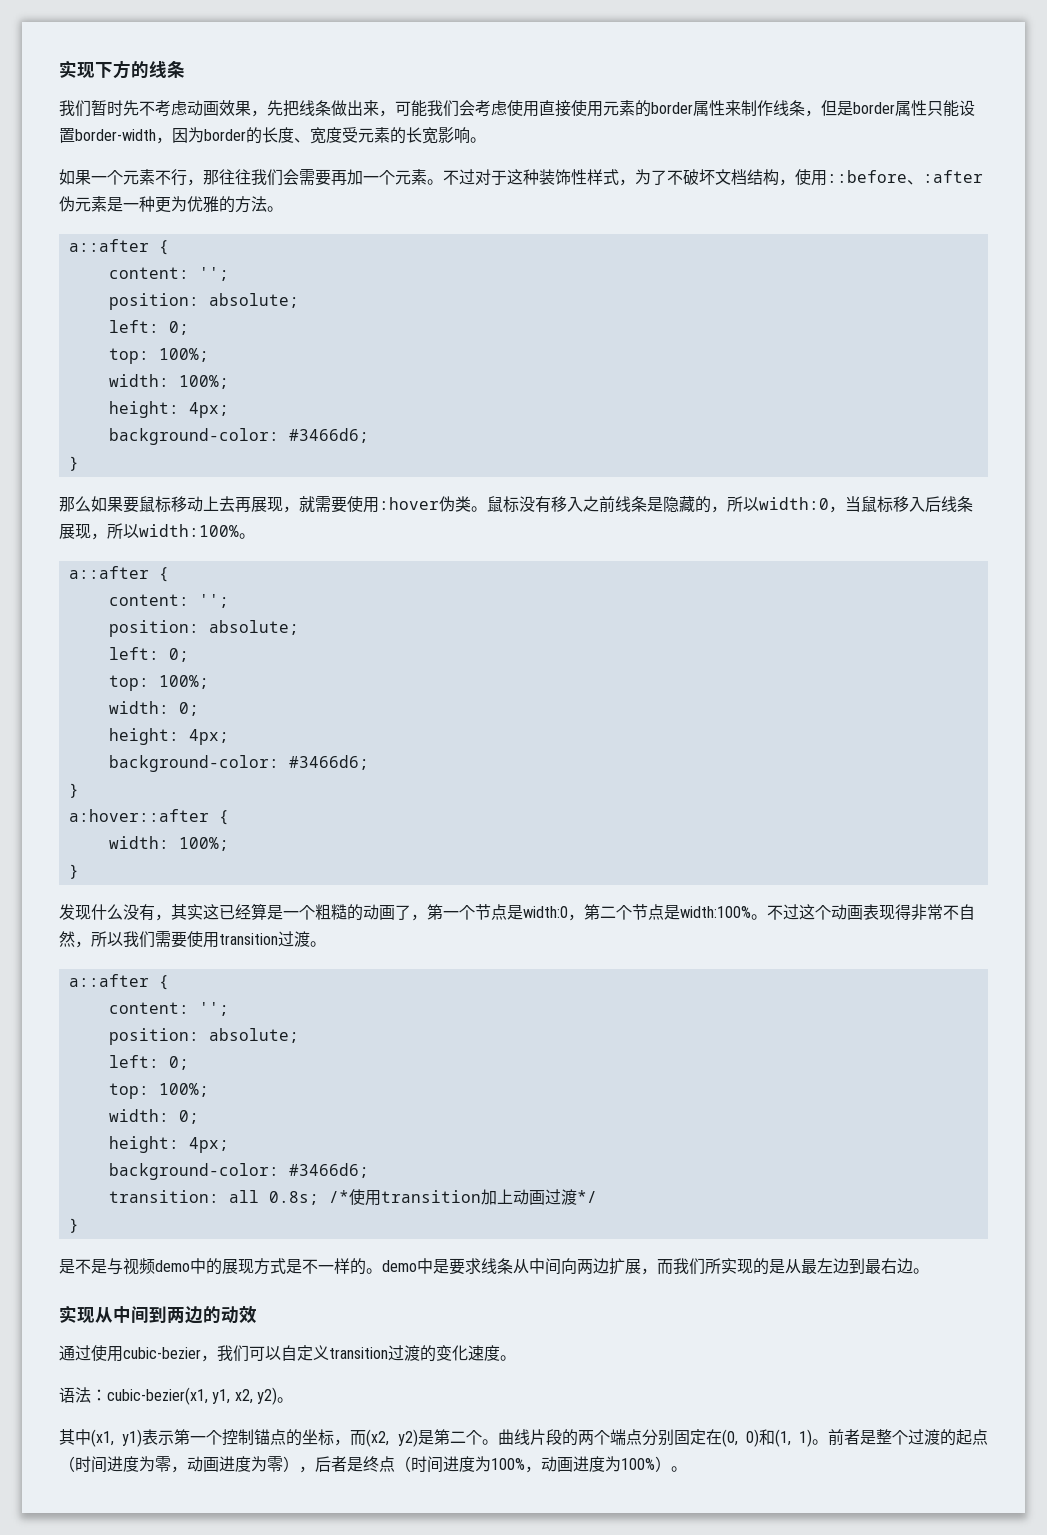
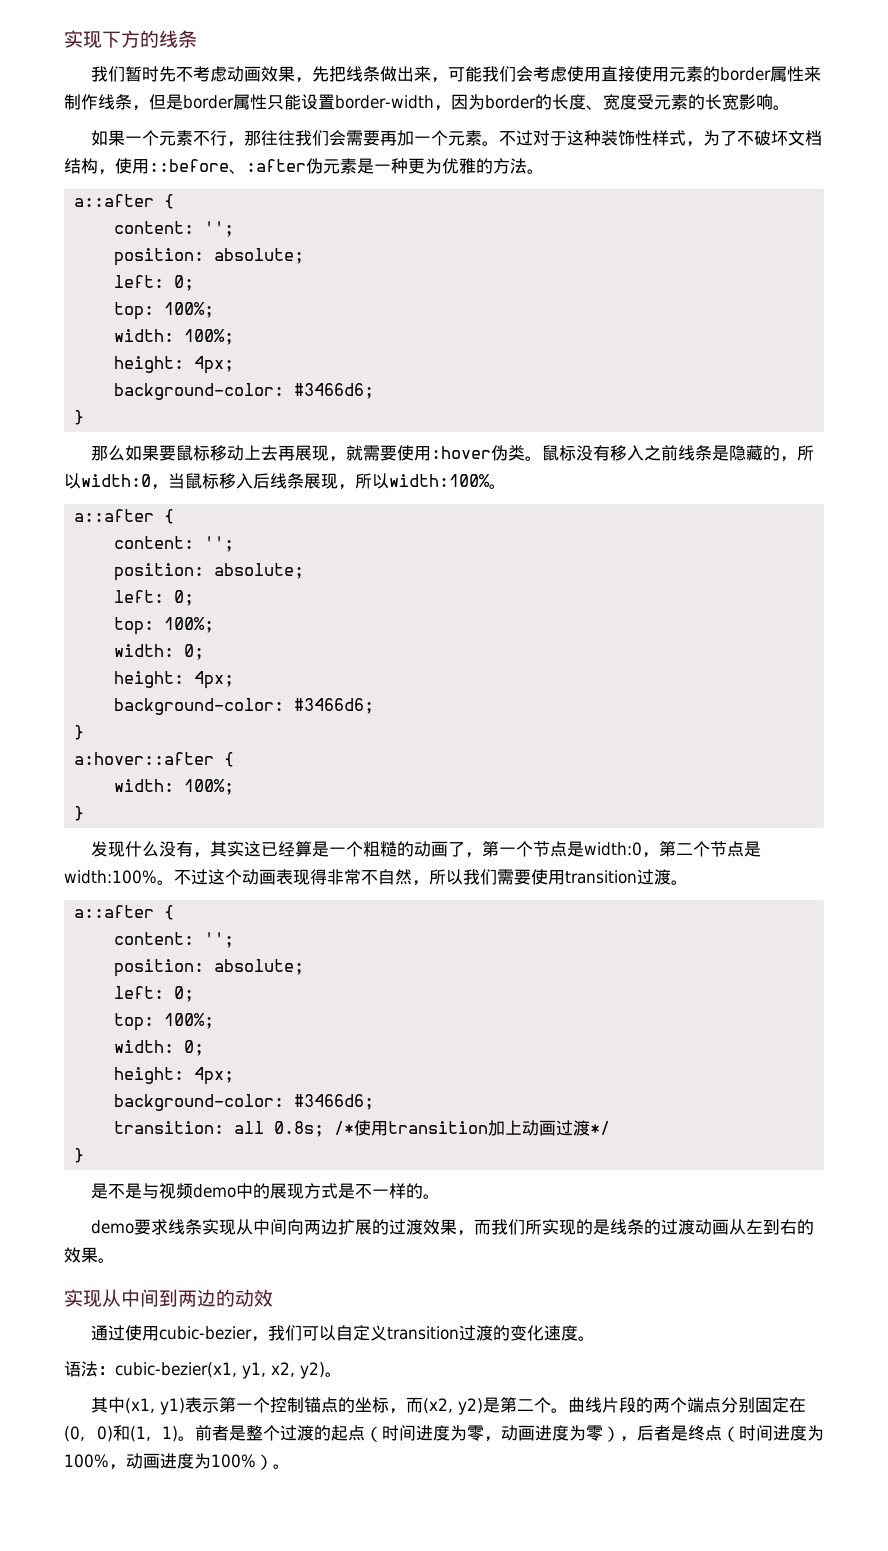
- 是不是与视频demo中的展现方式是不一样的。demo中是要求线条从中间向两边扩展，而我们所实现的是从最左边到最右边。
+ 是不是与视频demo中的展现方式是不一样的。
+ demo要求线条实现从中间向两边扩展的过渡效果，而我们所实现的是线条的过渡动画从左到右的效果。

